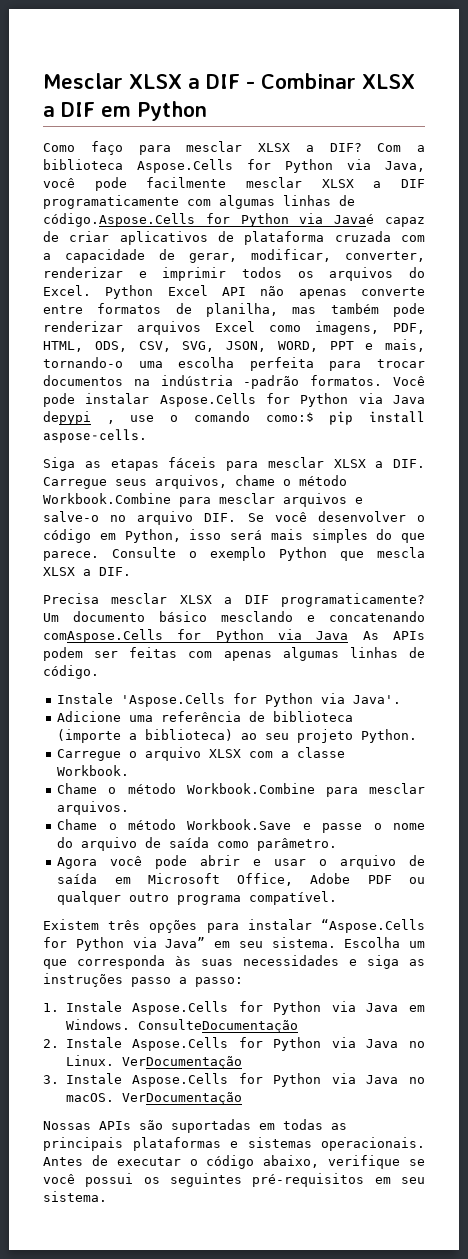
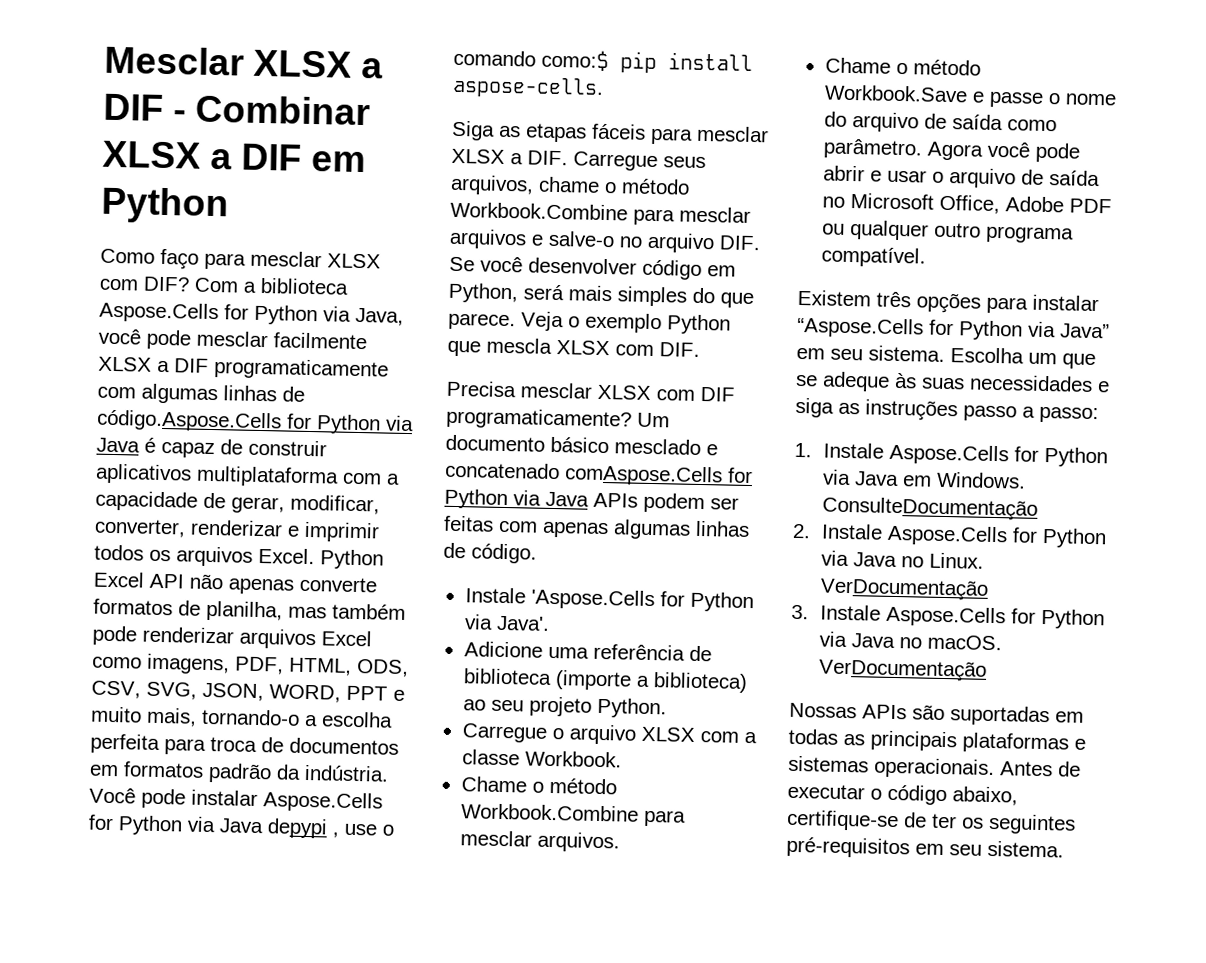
- Como faço para mesclar XLSX a DIF?
+ Como faço para mesclar XLSX com DIF?
- Com a biblioteca Aspose.Cells for Python via Java, você pode facilmente mesclar XLSX a DIF programaticamente com algumas linhas de código.Aspose.Cells for Python via Javaé capaz de criar aplicativos de plataforma cruzada com a capacidade de gerar, modificar, converter, renderizar e imprimir todos os arquivos do Excel.
+ Com a biblioteca Aspose.Cells for Python via Java, você pode mesclar facilmente XLSX a DIF programaticamente com algumas linhas de código.Aspose.Cells for Python via Java é capaz de construir aplicativos multiplataforma com a capacidade de gerar, modificar, converter, renderizar e imprimir todos os arquivos Excel.
- Python Excel API não apenas converte entre formatos de planilha, mas também pode renderizar arquivos Excel como imagens, PDF, HTML, ODS, CSV, SVG, JSON, WORD, PPT e mais, tornando-o uma escolha perfeita para trocar documentos na indústria -padrão formatos.
+ Python Excel API não apenas converte formatos de planilha, mas também pode renderizar arquivos Excel como imagens, PDF, HTML, ODS, CSV, SVG, JSON, WORD, PPT e muito mais, tornando-o a escolha perfeita para troca de documentos em formatos padrão da indústria.
- Siga as etapas fáceis para mesclar XLSX a DIF. Carregue seus arquivos, chame o método Workbook.Combine para mesclar arquivos e salve-o no arquivo DIF. Se você desenvolver o código em Python, isso será mais simples do que parece.
+ Siga as etapas fáceis para mesclar XLSX a DIF. Carregue seus arquivos, chame o método Workbook.Combine para mesclar arquivos e salve-o no arquivo DIF. Se você desenvolver código em Python, será mais simples do que parece.
- Consulte o exemplo Python que mescla XLSX a DIF.
+ Veja o exemplo Python que mescla XLSX com DIF.
- Precisa mesclar XLSX a DIF programaticamente?
+ Precisa mesclar XLSX com DIF programaticamente?
- Um documento básico mesclando e concatenando comAspose.Cells for Python via Java As APIs podem ser feitas com apenas algumas linhas de código.
+ Um documento básico mesclado e concatenado comAspose.Cells for Python via Java APIs podem ser feitas com apenas algumas linhas de código.
- Chame o método Workbook.Save e passe o nome do arquivo de saída como parâmetro.
- Agora você pode abrir e usar o arquivo de saída em Microsoft Office, Adobe PDF ou qualquer outro programa compatível.
+ Chame o método Workbook.Save e passe o nome do arquivo de saída como parâmetro. Agora você pode abrir e usar o arquivo de saída no Microsoft Office, Adobe PDF ou qualquer outro programa compatível.
- Escolha um que corresponda às suas necessidades e siga as instruções passo a passo:
+ Escolha um que se adeque às suas necessidades e siga as instruções passo a passo:
- Antes de executar o código abaixo, verifique se você possui os seguintes pré-requisitos em seu sistema.
+ Antes de executar o código abaixo, certifique-se de ter os seguintes pré-requisitos em seu sistema.

